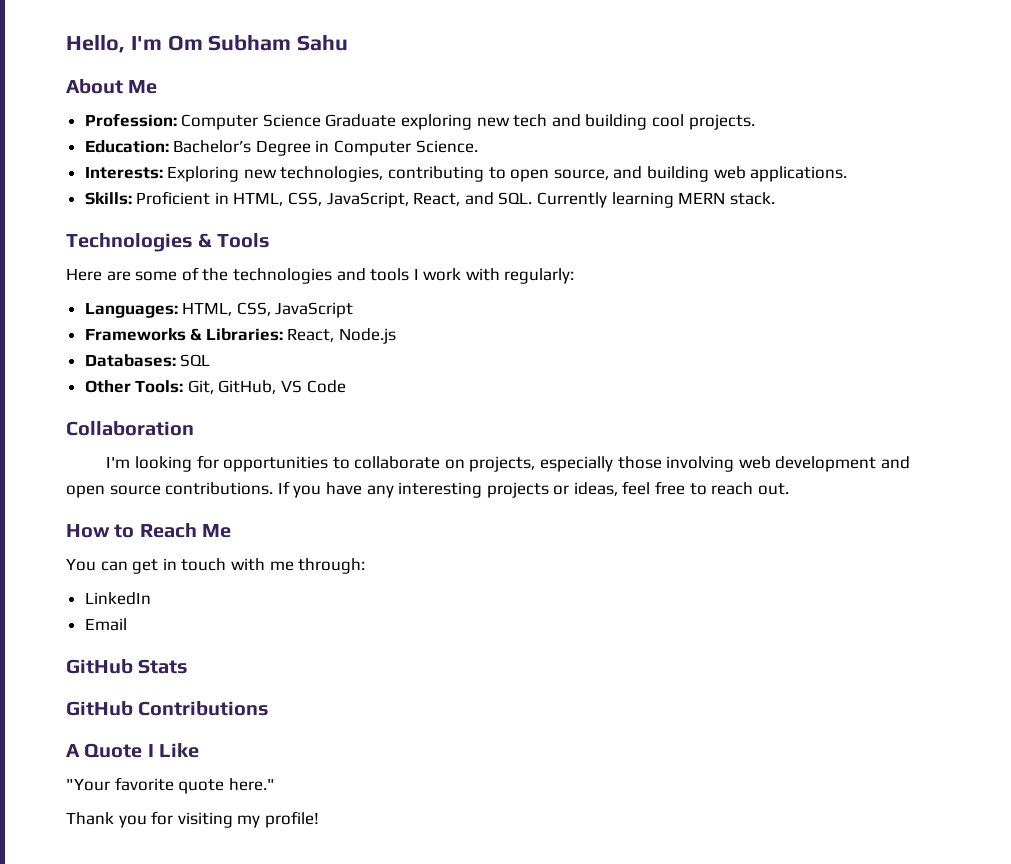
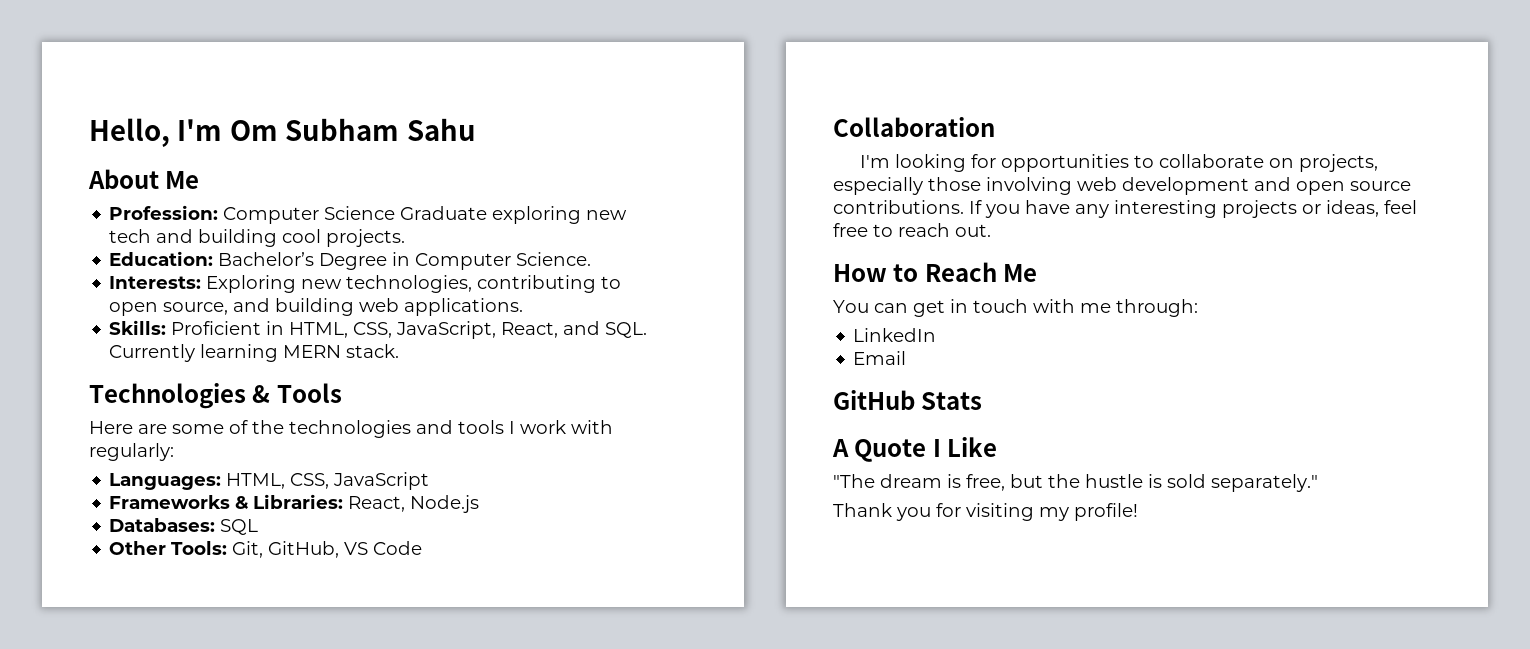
- GitHub Contributions
- "Your favorite quote here."
+ "The dream is free, but the hustle is sold separately."

